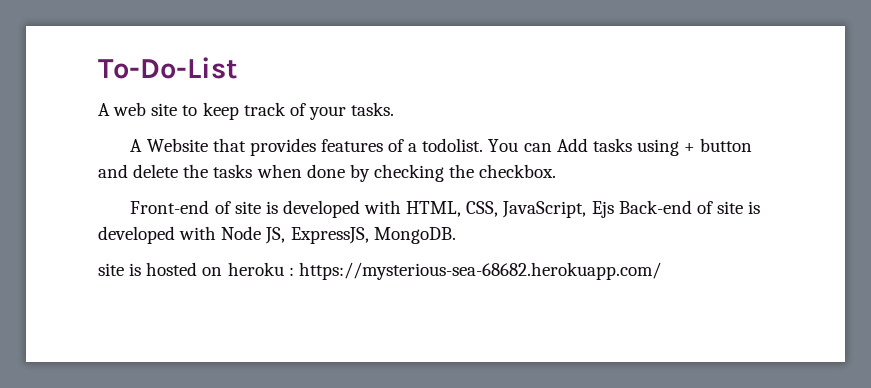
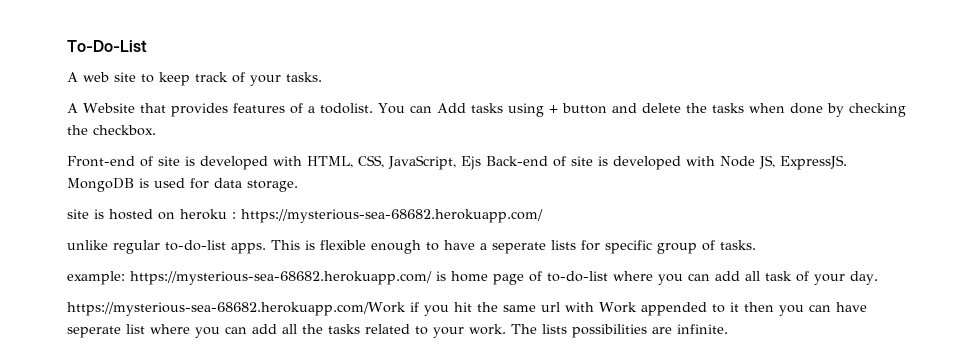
- Front-end of site is developed with HTML, CSS, JavaScript, Ejs Back-end of site is developed with Node JS, ExpressJS, MongoDB.
+ Front-end of site is developed with HTML, CSS, JavaScript, Ejs Back-end of site is developed with Node JS, ExpressJS. MongoDB is used for data storage.
+ unlike regular to-do-list apps. This is flexible enough to have a seperate lists for specific group of tasks.
+ example: https://mysterious-sea-68682.herokuapp.com/ is home page of to-do-list where you can add all task of your day.
+ https://mysterious-sea-68682.herokuapp.com/Work if you hit the same url with Work appended to it then you can have seperate list where you can add all the tasks related to your work. The lists possibilities are infinite.

